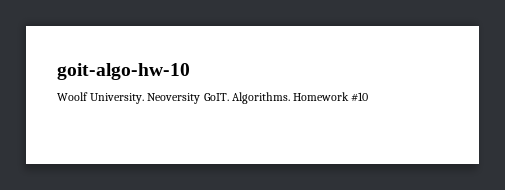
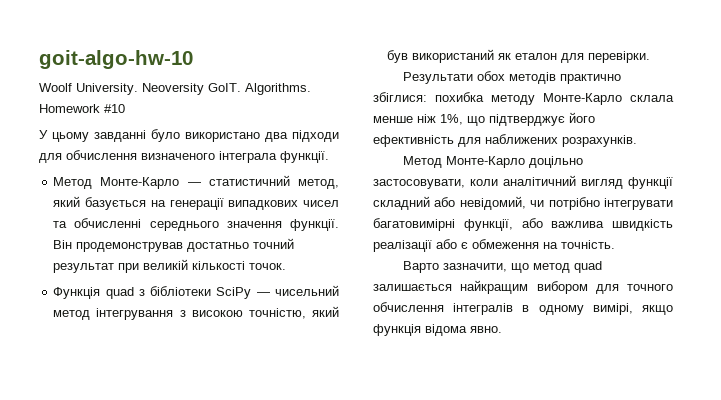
+ У цьому завданні було використано два підходи для обчислення визначеного інтеграла функції.
+ Метод Монте-Карло — статистичний метод, який базується на генерації випадкових чисел та обчисленні середнього значення функції. Він продемонстрував достатньо точний результат при великій кількості точок.
+ Функція quad з бібліотеки SciPy — чисельний метод інтегрування з високою точністю, який був використаний як еталон для перевірки.
+ Результати обох методів практично збіглися: похибка методу Монте-Карло склала менше ніж 1%, що підтверджує його ефективність для наближених розрахунків.
+ Метод Монте-Карло доцільно застосовувати, коли аналітичний вигляд функції складний або невідомий, чи потрібно інтегрувати багатовимірні функції, або важлива швидкість реалізації або є обмеження на точність.
+ Варто зазначити, що метод quad залишається найкращим вибором для точного обчислення інтегралів в одному вимірі, якщо функція відома явно.

